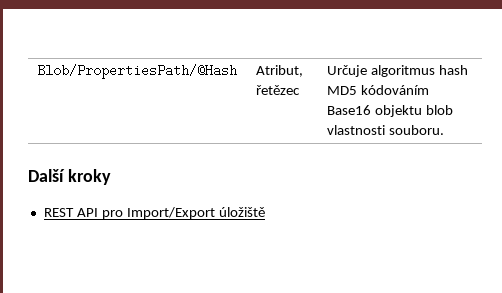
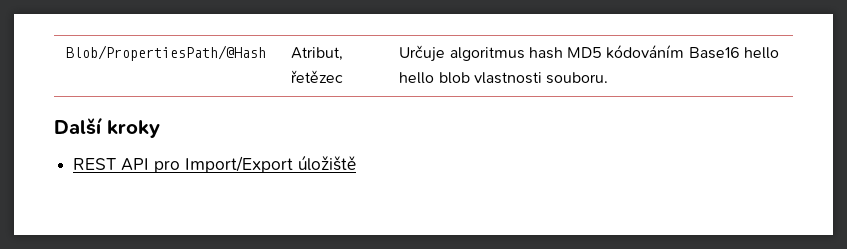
- Blob/PropertiesPath/@Hash | Atribut, řetězec | Určuje algoritmus hash MD5 kódováním Base16 objektu blob vlastnosti souboru.
+ Blob/PropertiesPath/@Hash | Atribut, řetězec | Určuje algoritmus hash MD5 kódováním Base16 hello hello blob vlastnosti souboru.

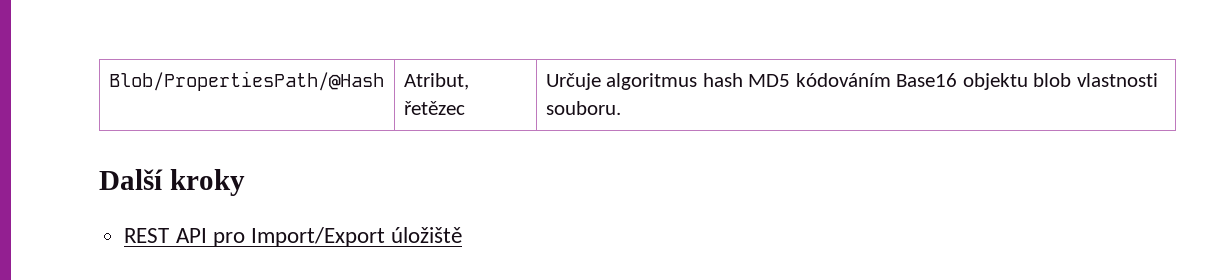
- Blob/PropertiesPath/@Hash | Atribut, řetězec | Určuje algoritmus hash MD5 kódováním Base16 hello hello blob vlastnosti souboru.
+ Blob/PropertiesPath/@Hash | Atribut, řetězec | Určuje algoritmus hash MD5 kódováním Base16 objektu blob vlastnosti souboru.

